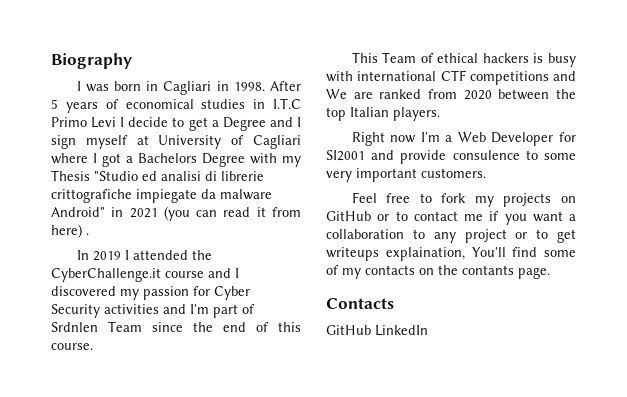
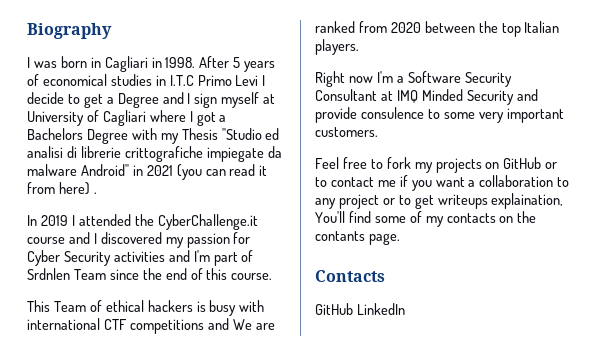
- Right now I'm a Web Developer for SI2001 and provide consulence to some very important customers.
+ Right now I'm a Software Security Consultant at IMQ Minded Security and provide consulence to some very important customers.

